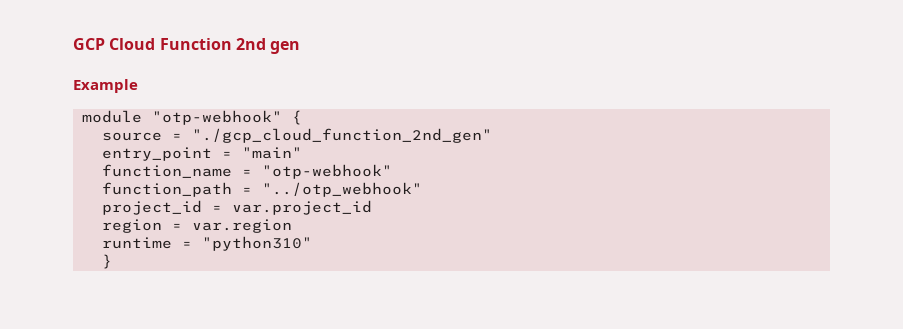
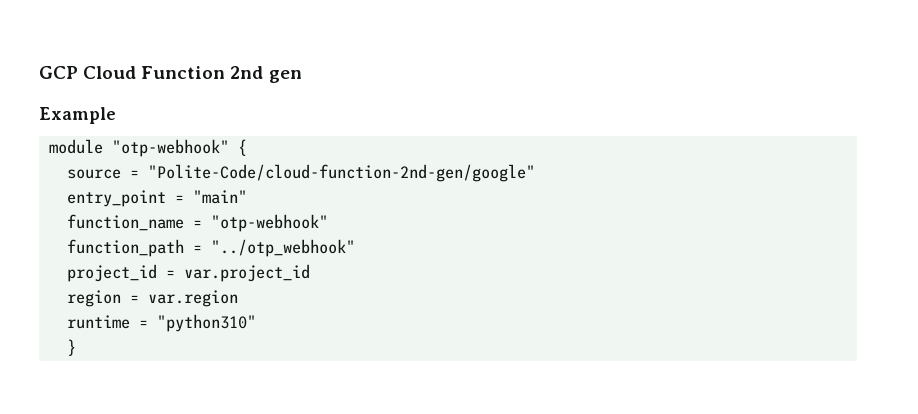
- source = "./gcp_cloud_function_2nd_gen"
+ source = "Polite-Code/cloud-function-2nd-gen/google"

